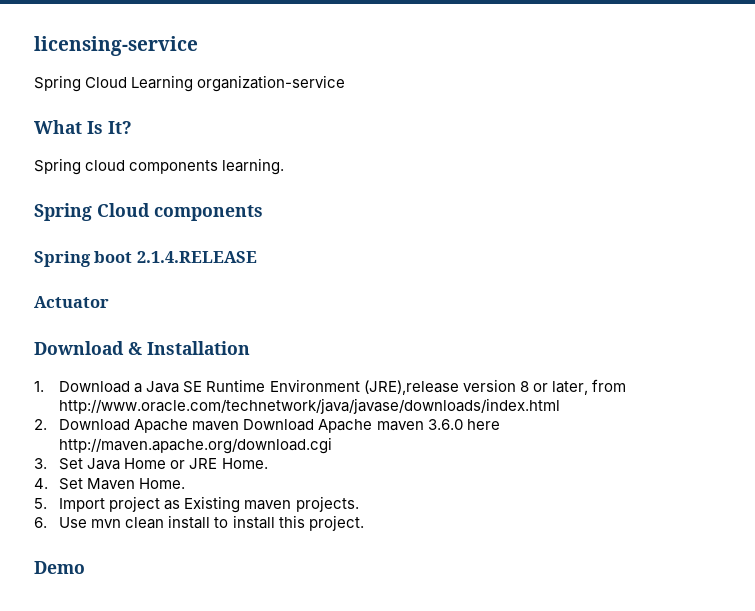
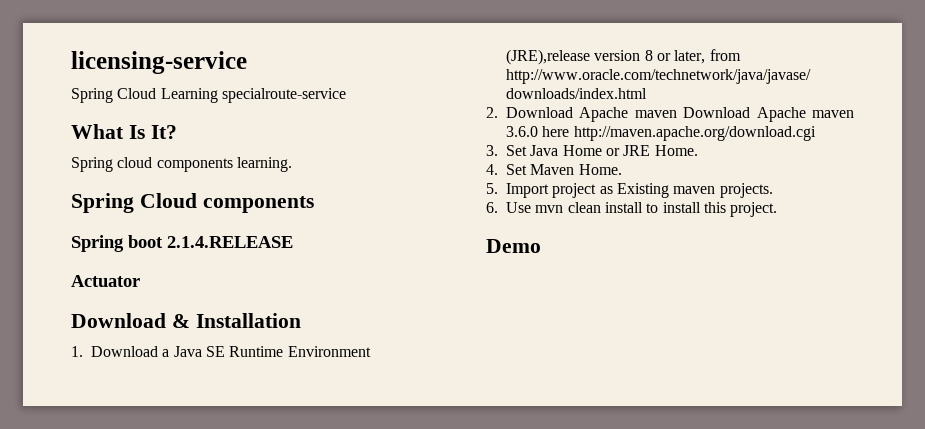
- Spring Cloud Learning organization-service
+ Spring Cloud Learning specialroute-service

